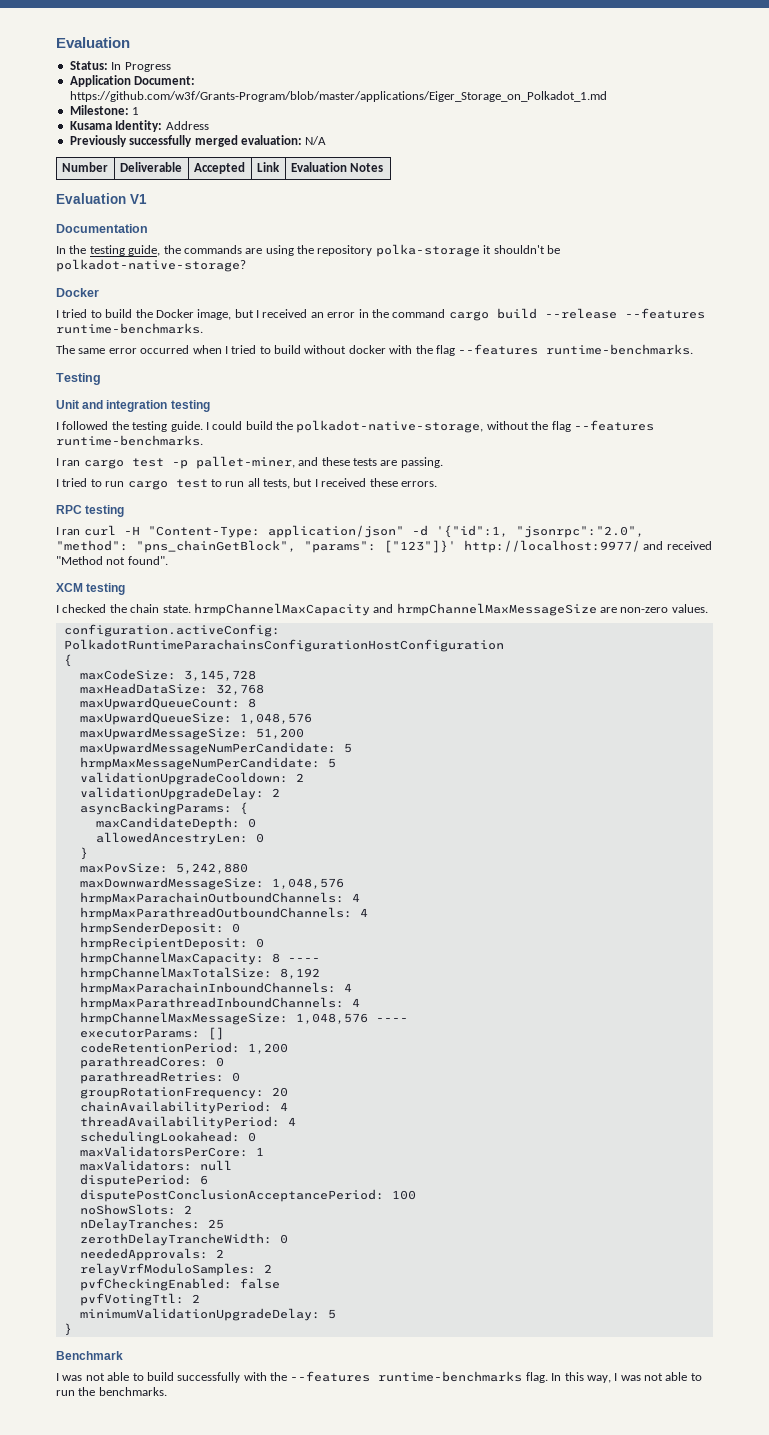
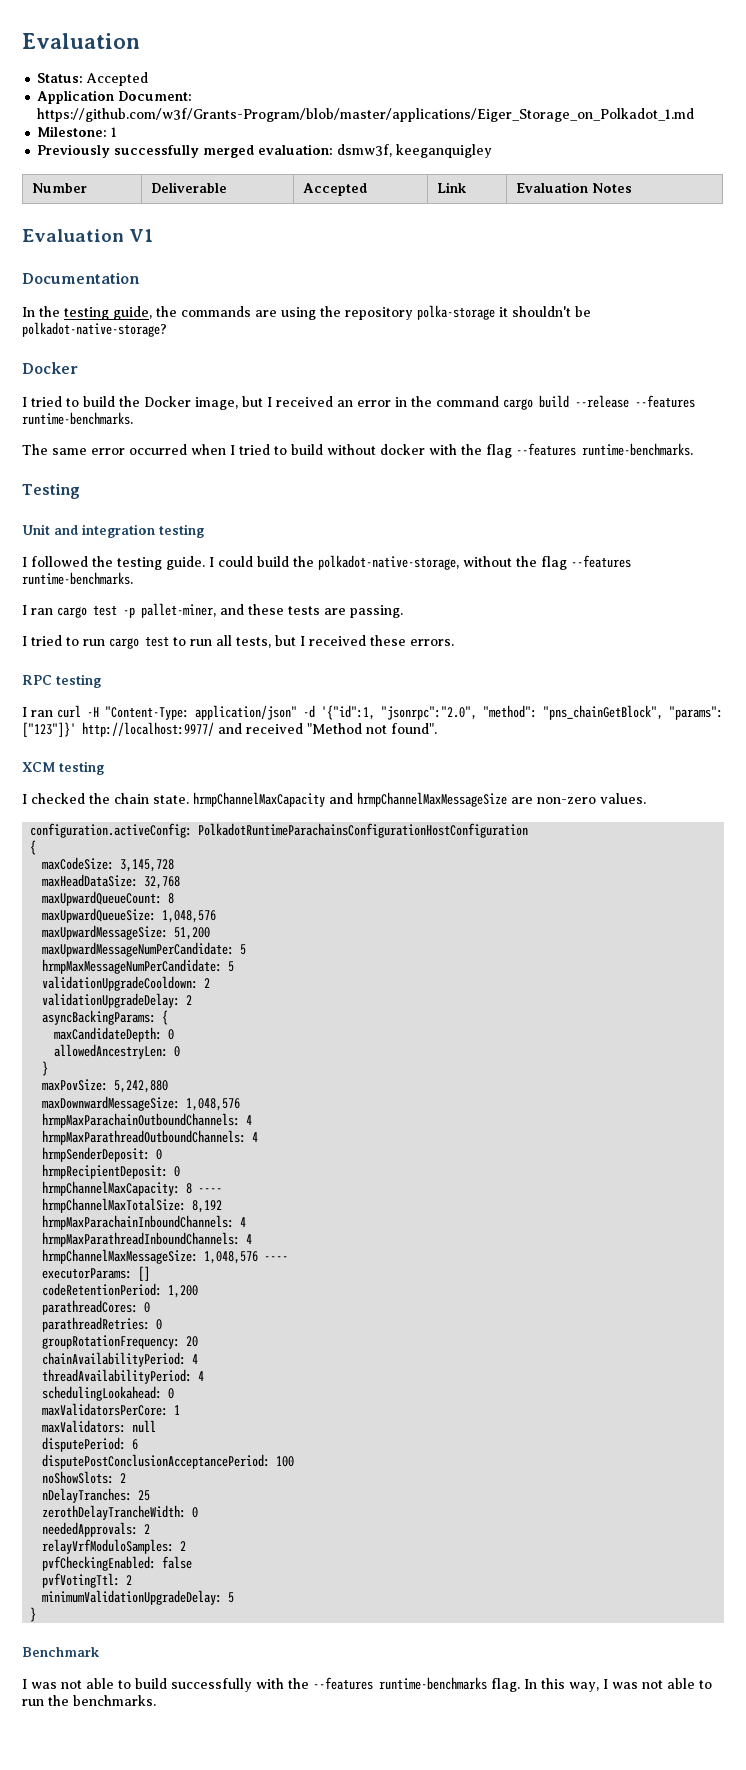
- Status: In Progress
+ Status: Accepted
- Kusama Identity: Address
- Previously successfully merged evaluation: N/A
+ Previously successfully merged evaluation: dsmw3f, keeganquigley

